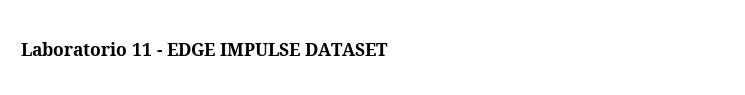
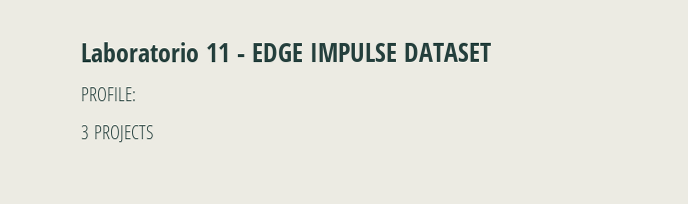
+ PROFILE:
+ 3 PROJECTS

